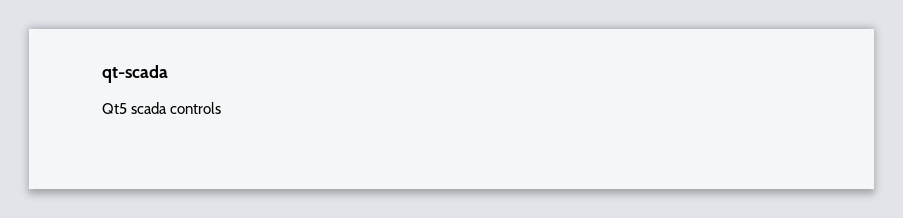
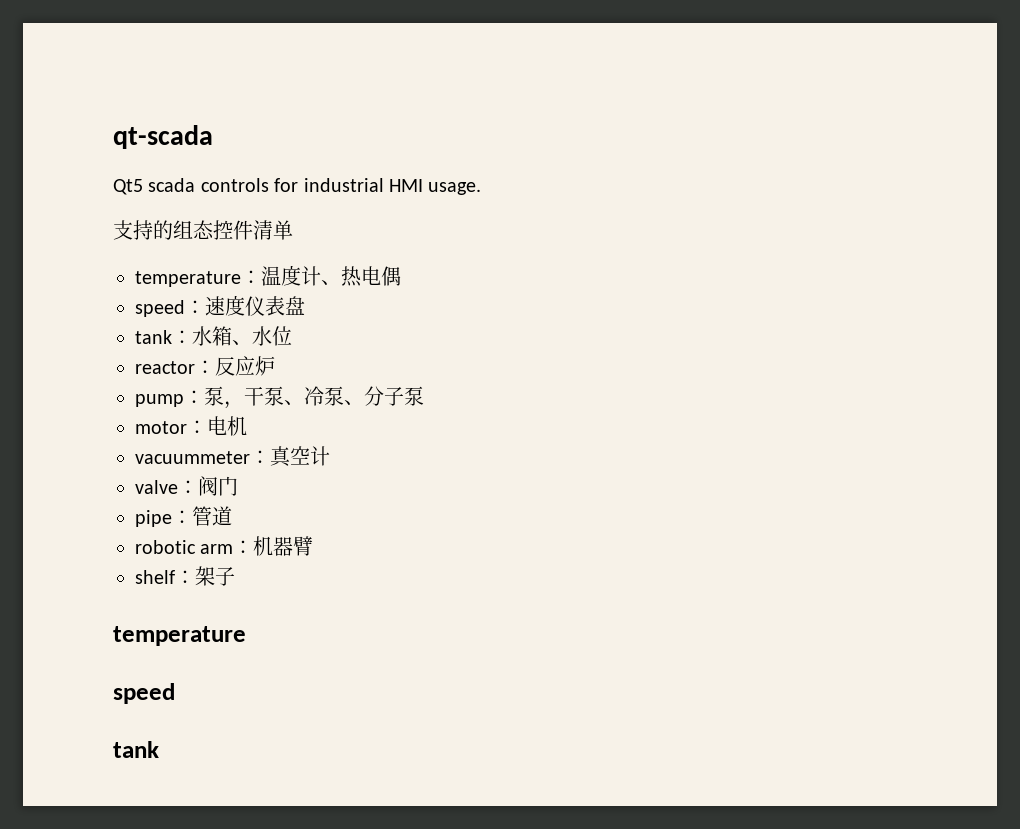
- Qt5 scada controls
+ Qt5 scada controls for industrial HMI usage.
+ 支持的组态控件清单
+ temperature：温度计、热电偶
+ speed：速度仪表盘
+ tank：水箱、水位
+ reactor：反应炉
+ pump：泵，干泵、冷泵、分子泵
+ motor：电机
+ vacuummeter：真空计
+ valve：阀门
+ pipe：管道
+ robotic arm：机器臂
+ shelf：架子
+ temperature
+ speed
+ tank

